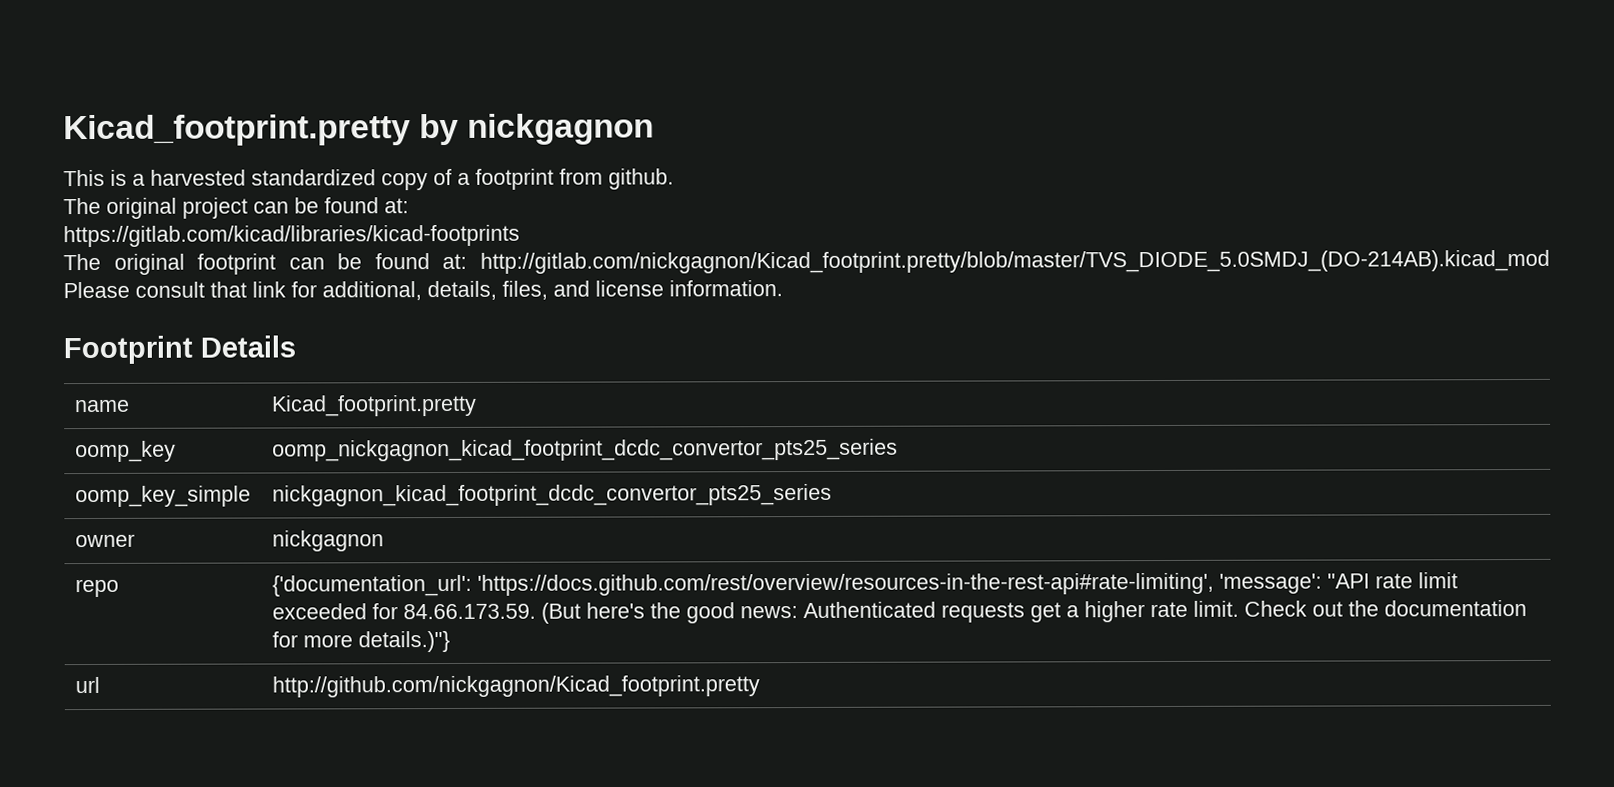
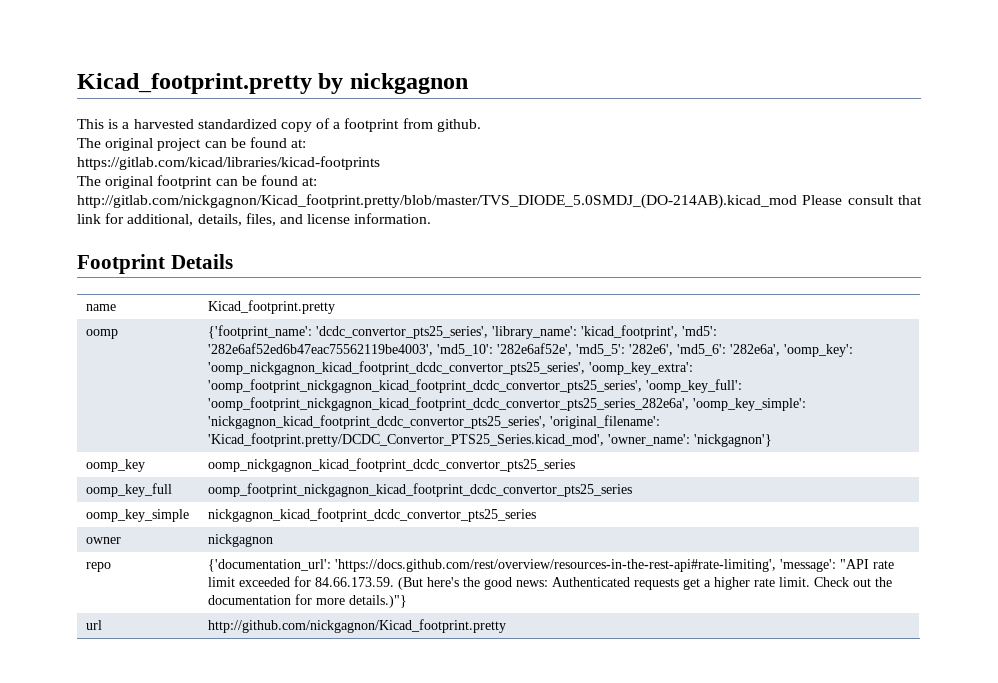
+ oomp | {'footprint_name': 'dcdc_convertor_pts25_series', 'library_name': 'kicad_footprint', 'md5': '282e6af52ed6b47eac75562119be4003', 'md5_10': '282e6af52e', 'md5_5': '282e6', 'md5_6': '282e6a', 'oomp_key': 'oomp_nickgagnon_kicad_footprint_dcdc_convertor_pts25_series', 'oomp_key_extra': 'oomp_footprint_nickgagnon_kicad_footprint_dcdc_convertor_pts25_series', 'oomp_key_full': 'oomp_footprint_nickgagnon_kicad_footprint_dcdc_convertor_pts25_series_282e6a', 'oomp_key_simple': 'nickgagnon_kicad_footprint_dcdc_convertor_pts25_series', 'original_filename': 'Kicad_footprint.pretty/DCDC_Convertor_PTS25_Series.kicad_mod', 'owner_name': 'nickgagnon'}
+ oomp_key_full | oomp_footprint_nickgagnon_kicad_footprint_dcdc_convertor_pts25_series

